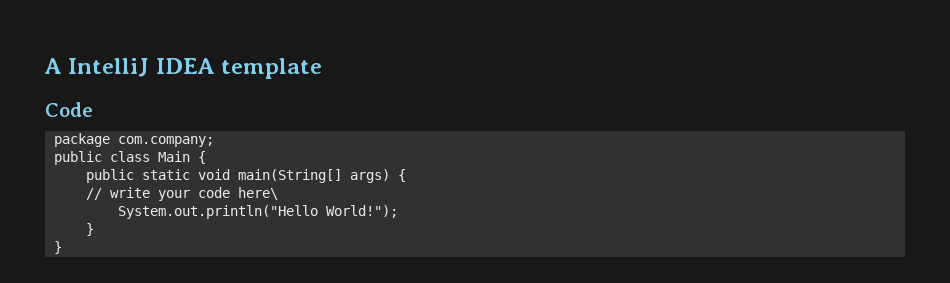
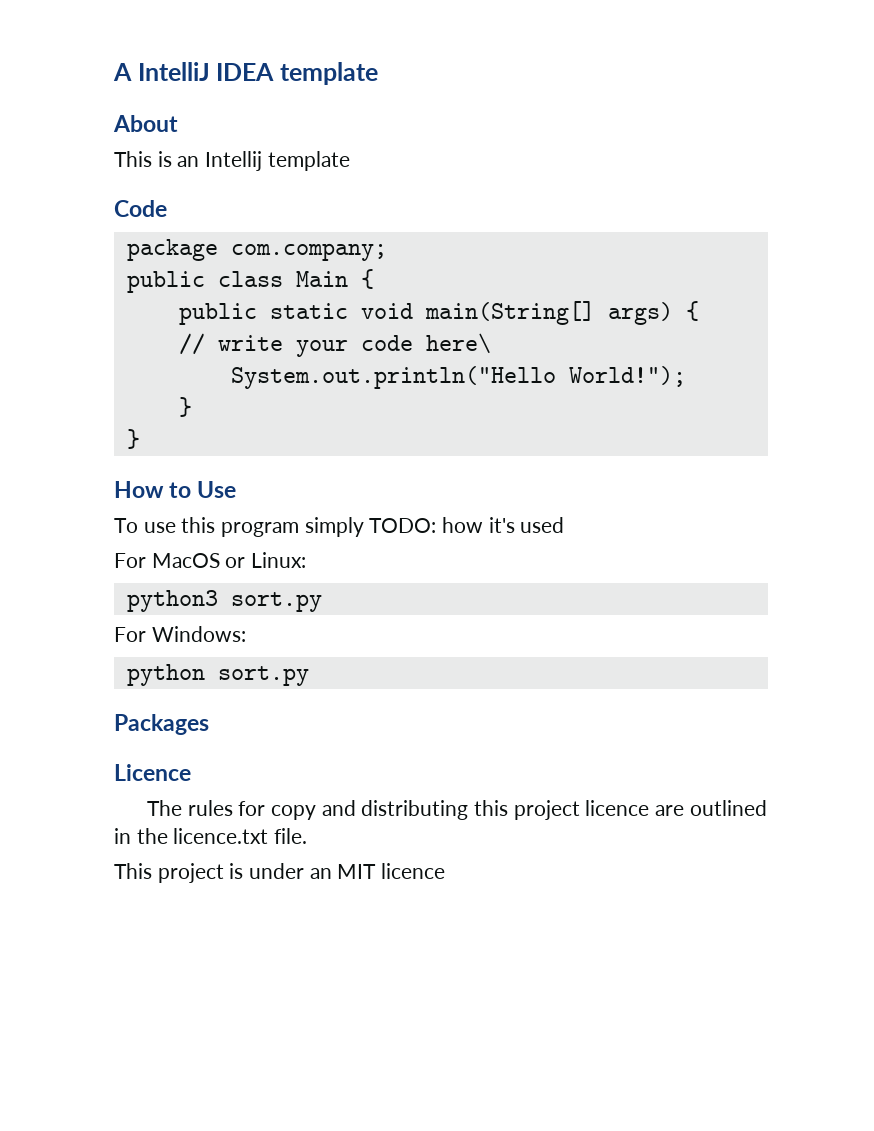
+ About
+ This is an Intellij template
+ How to Use
+ To use this program simply TODO: how it's used
+ For MacOS or Linux:
+ python3 sort.py
+ For Windows:
+ python sort.py
+ Packages
+ Licence
+ The rules for copy and distributing this project licence are outlined in the licence.txt file.
+ This project is under an MIT licence

